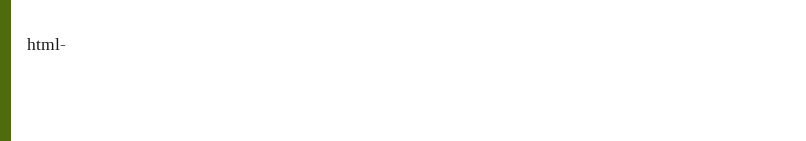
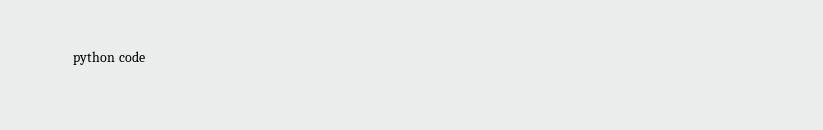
- html-
+ python code

